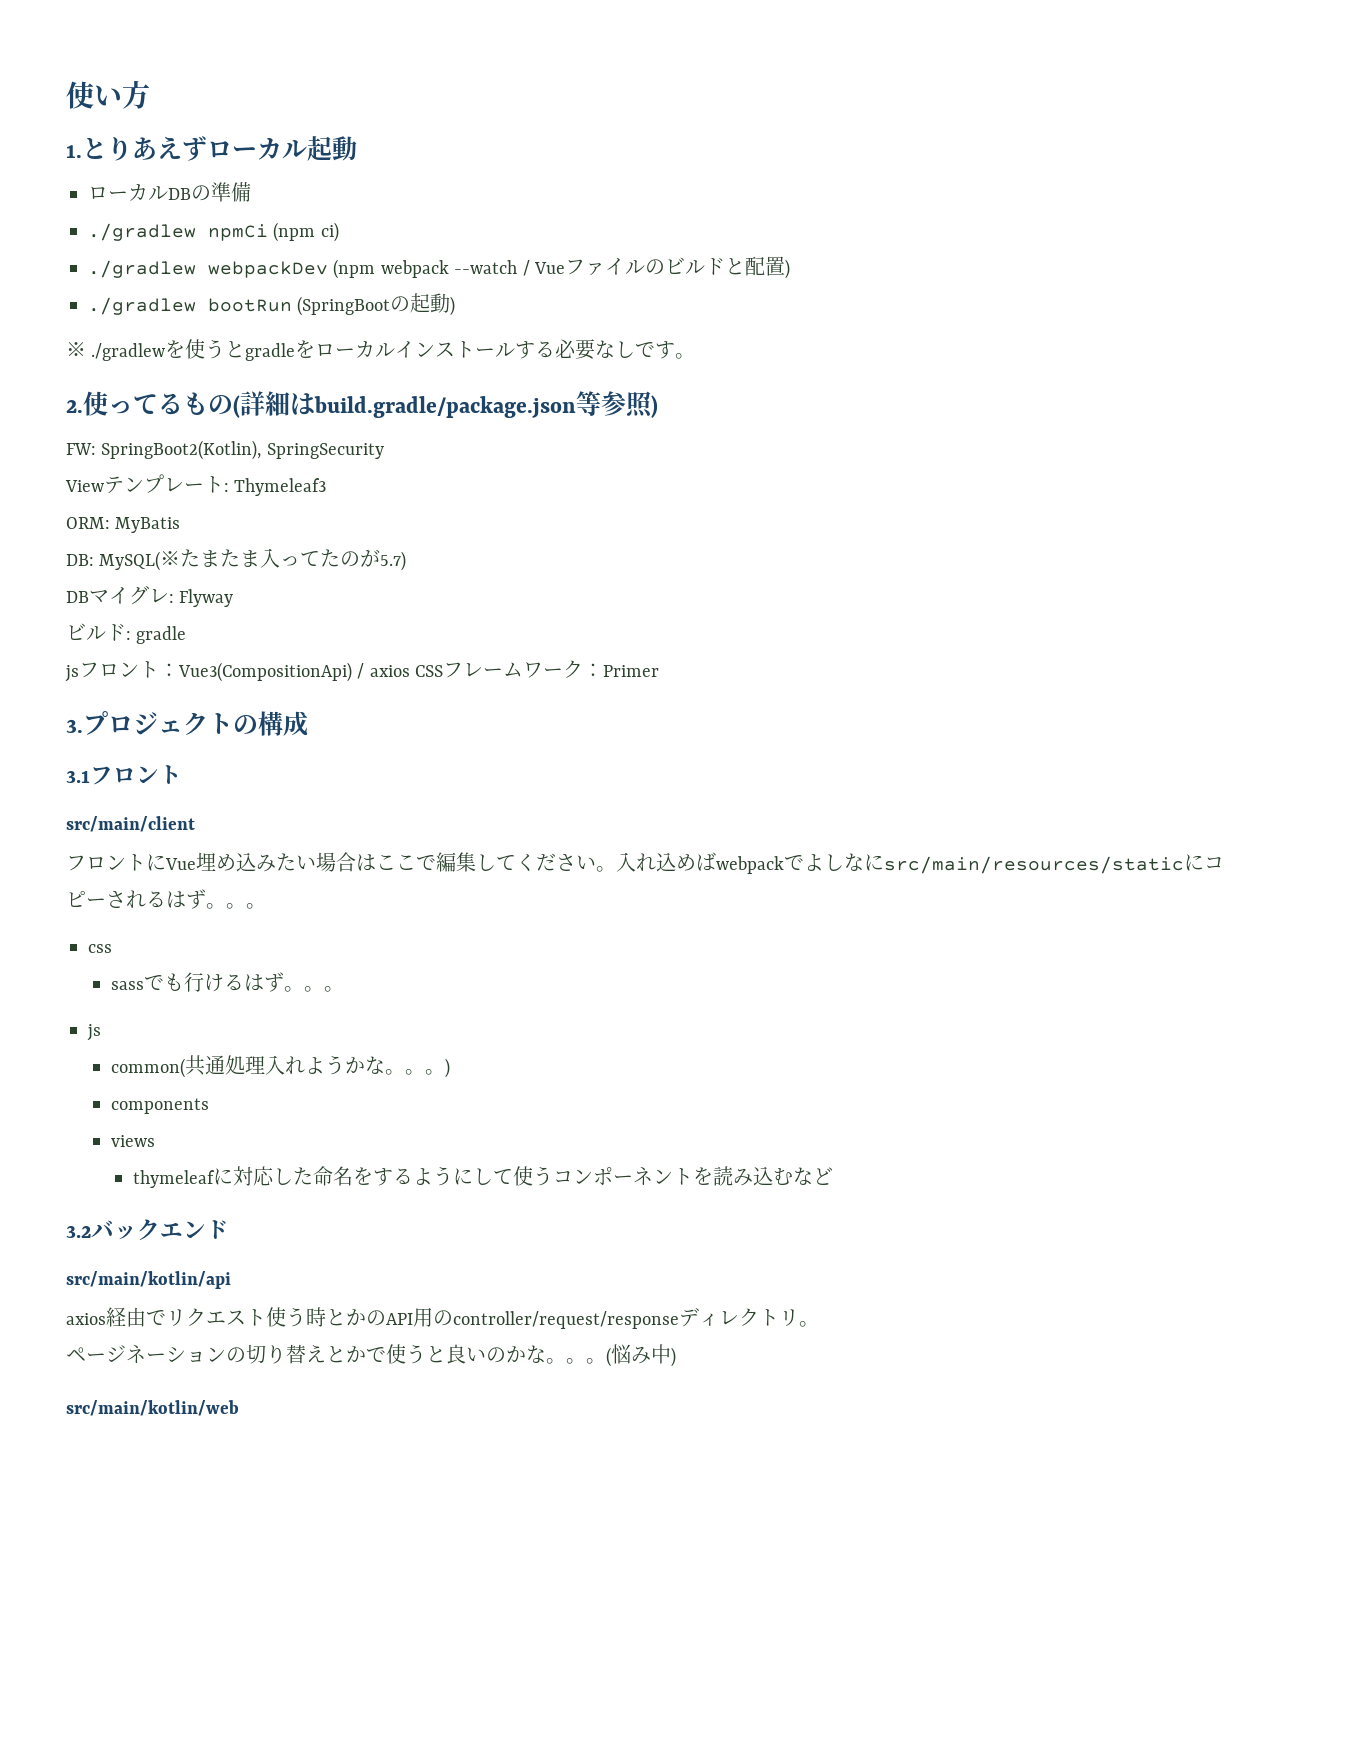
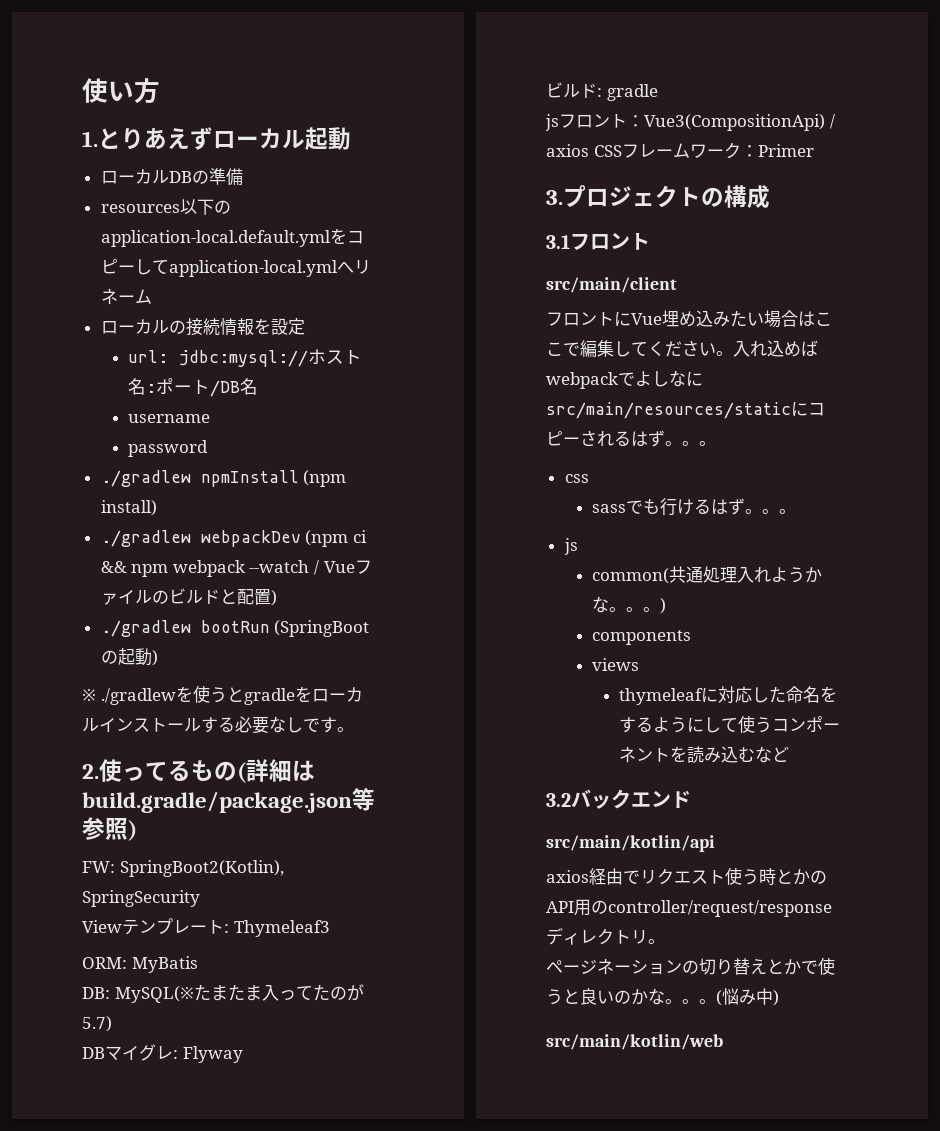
- ./gradlew npmCi (npm ci)
+ resources以下のapplication-local.default.ymlをコピーしてapplication-local.ymlへリネーム
+ ローカルの接続情報を設定
+ url: jdbc:mysql://ホスト名:ポート/DB名
+ username
+ password
+ ./gradlew npmInstall (npm install)
- ./gradlew webpackDev (npm webpack --watch / Vueファイルのビルドと配置)
+ ./gradlew webpackDev (npm ci && npm webpack --watch / Vueファイルのビルドと配置)

